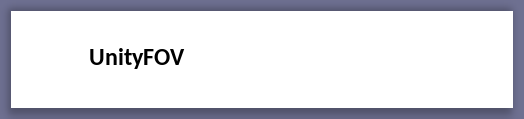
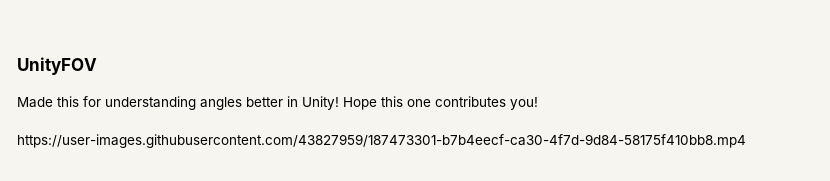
+ Made this for understanding angles better in Unity! Hope this one contributes you!
+ https://user-images.githubusercontent.com/43827959/187473301-b7b4eecf-ca30-4f7d-9d84-58175f410bb8.mp4

